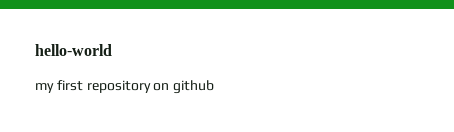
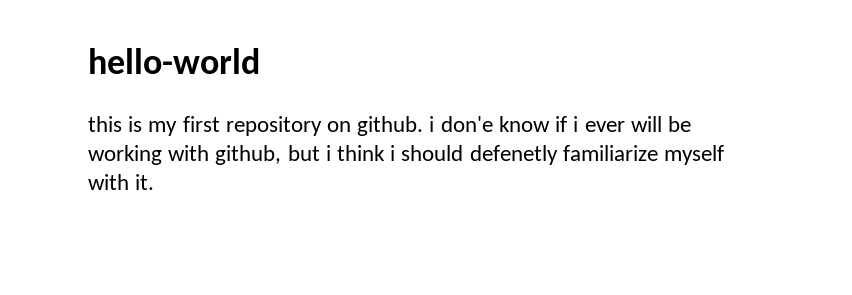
- my first repository on github
+ this is my first repository on github. i don'e know if i ever will be working with github, but i think i should defenetly familiarize myself with it.

